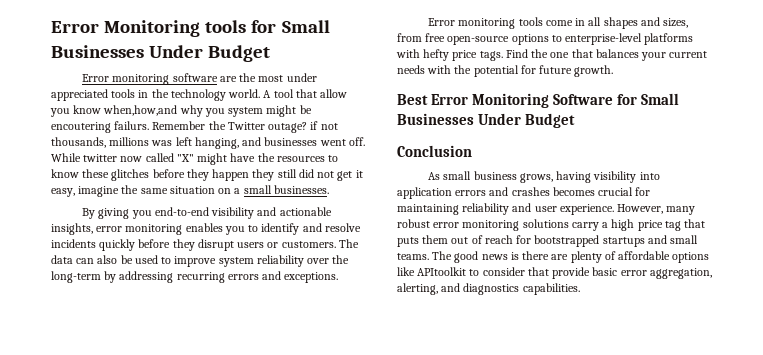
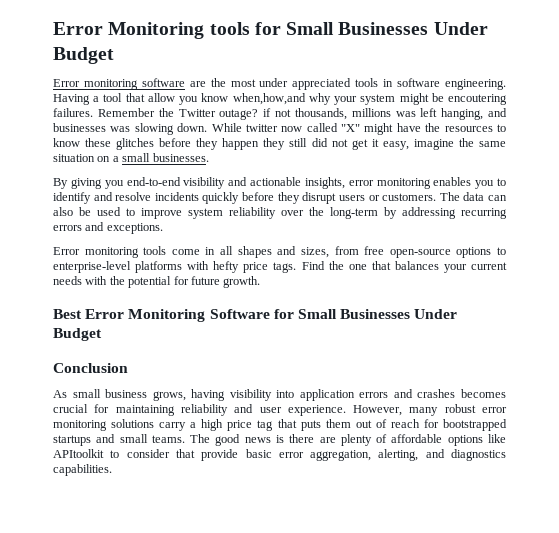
- Error monitoring software are the most under appreciated tools in the technology world. A tool that allow you know when,how,and why you system might be encoutering failurs.
+ Error monitoring software are the most under appreciated tools in software engineering. Having a tool that allow you know when,how,and why your system might be encoutering failures.
- Remember the Twitter outage? if not thousands, millions was left hanging, and businesses went off.
+ Remember the Twitter outage? if not thousands, millions was left hanging, and businesses was slowing down.

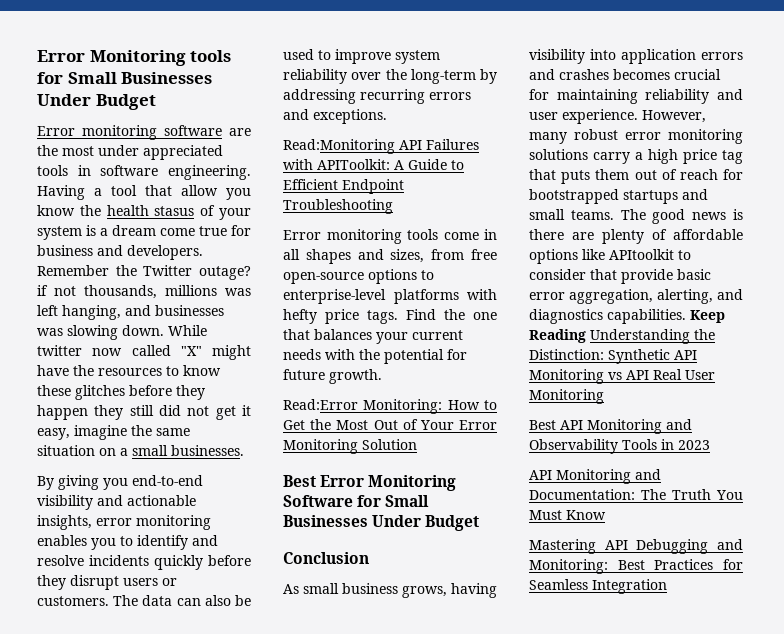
- Having a tool that allow you know when,how,and why your system might be encoutering failures.
+ Having a tool that allow you know the health stasus of your system is a dream come true for business and developers.
+ Read:Monitoring API Failures with APIToolkit: A Guide to Efficient Endpoint Troubleshooting
+ Read:Error Monitoring: How to Get the Most Out of Your Error Monitoring Solution
+ Keep Reading Understanding the Distinction: Synthetic API Monitoring vs API Real User Monitoring
+ Best API Monitoring and Observability Tools in 2023
+ API Monitoring and Documentation: The Truth You Must Know
+ Mastering API Debugging and Monitoring: Best Practices for Seamless Integration

